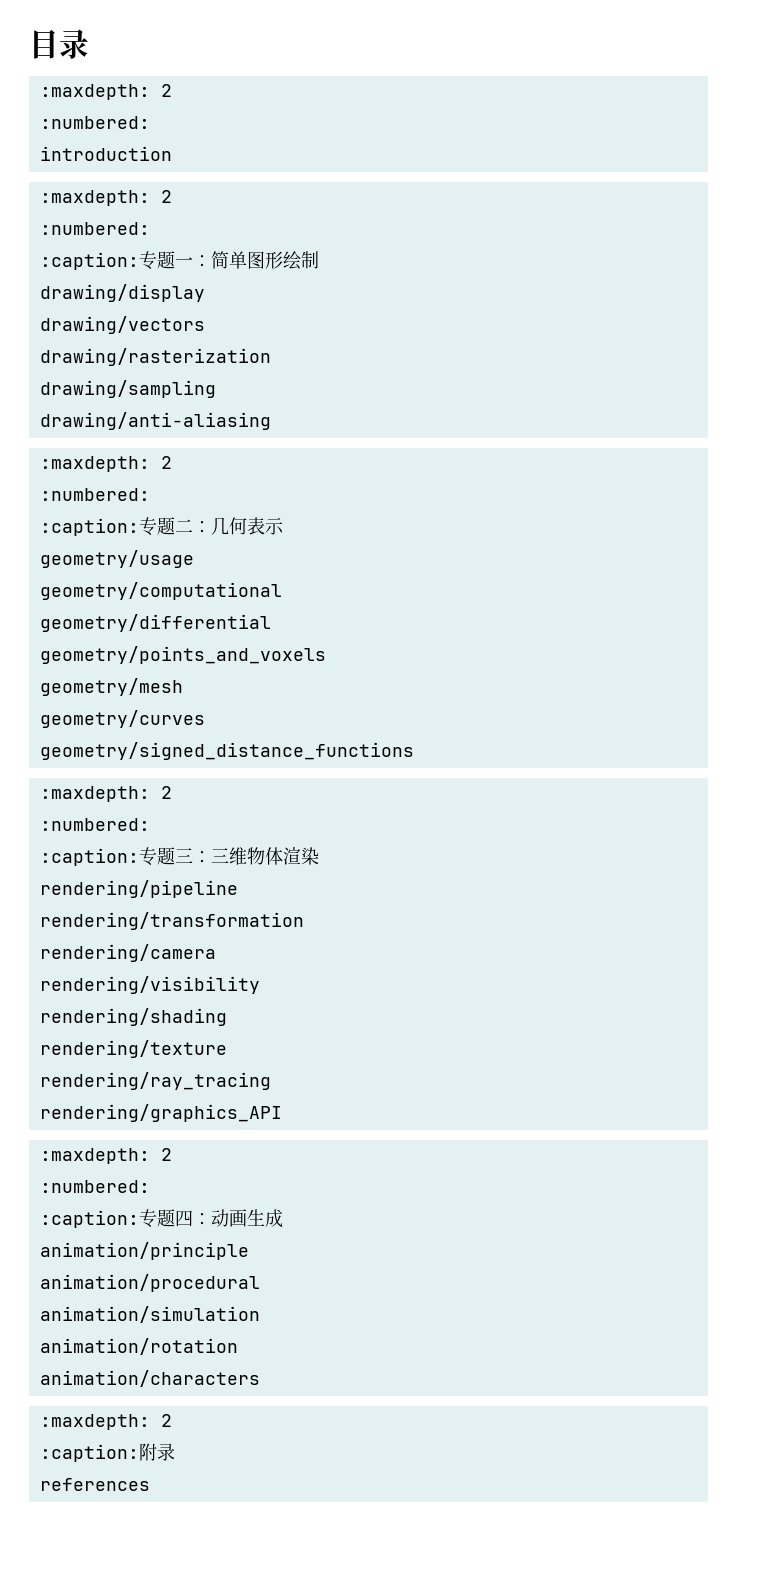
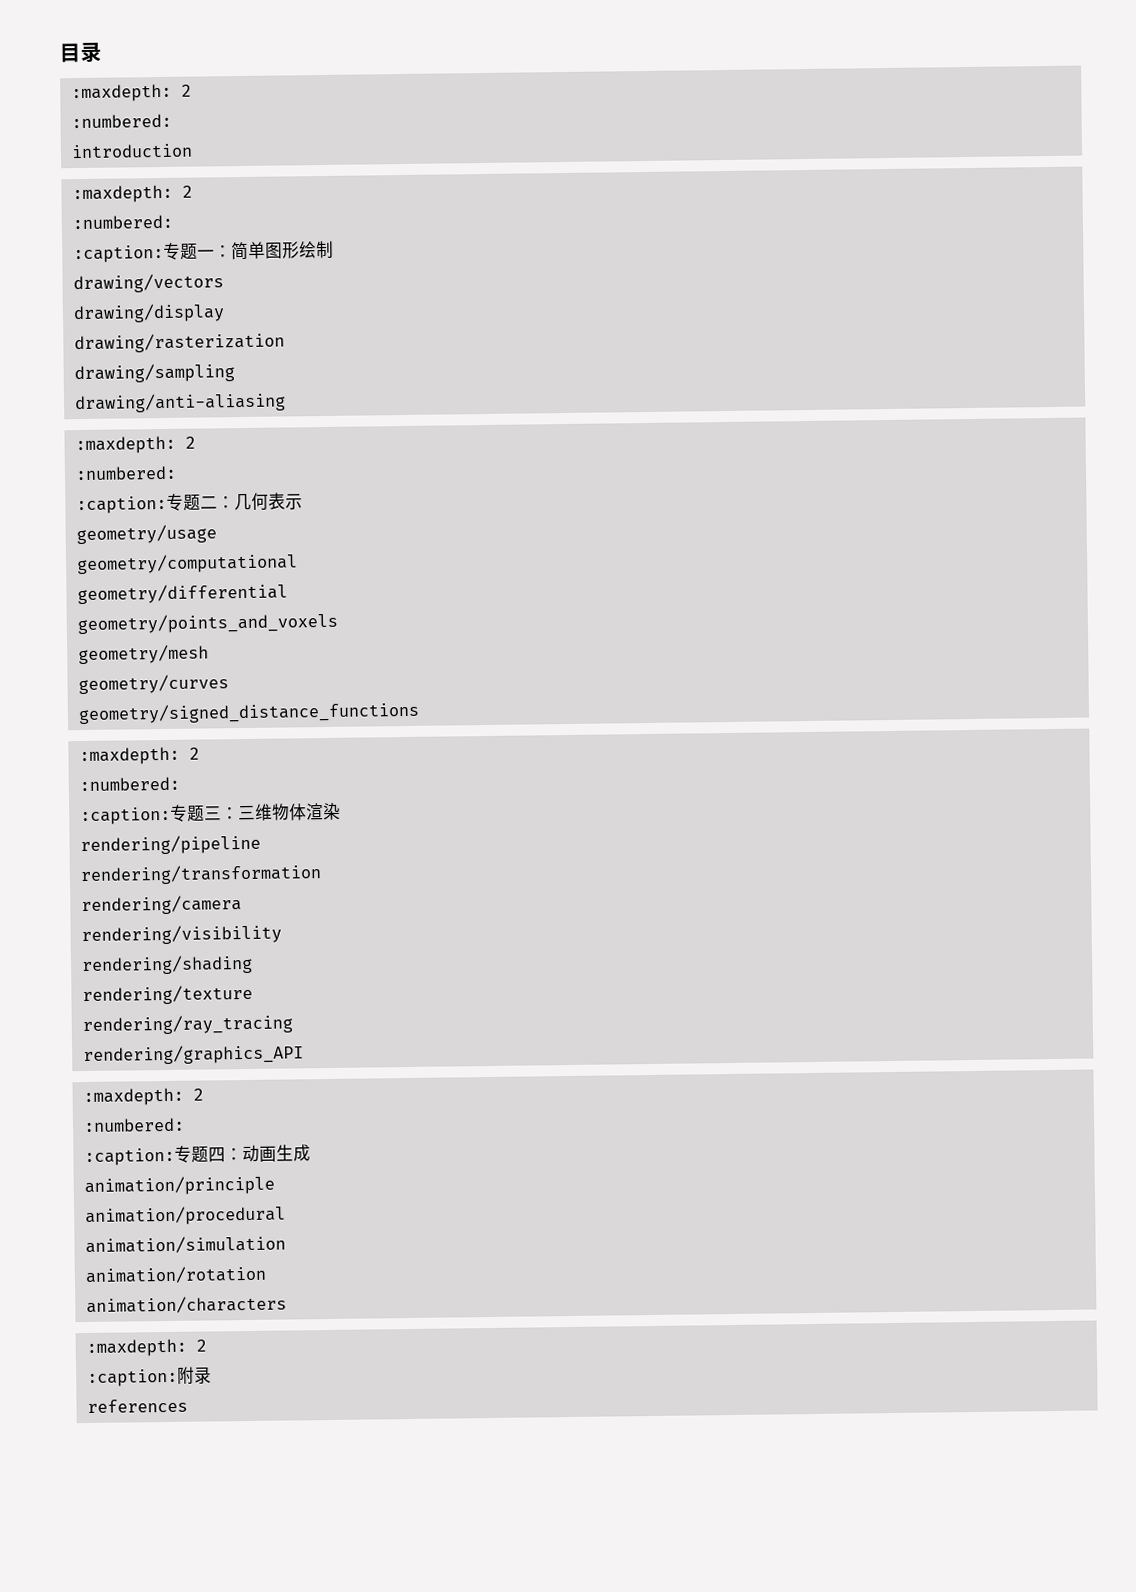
+ drawing/vectors
- drawing/vectors

